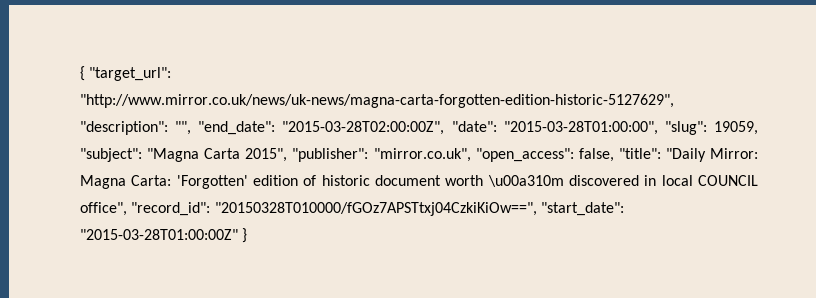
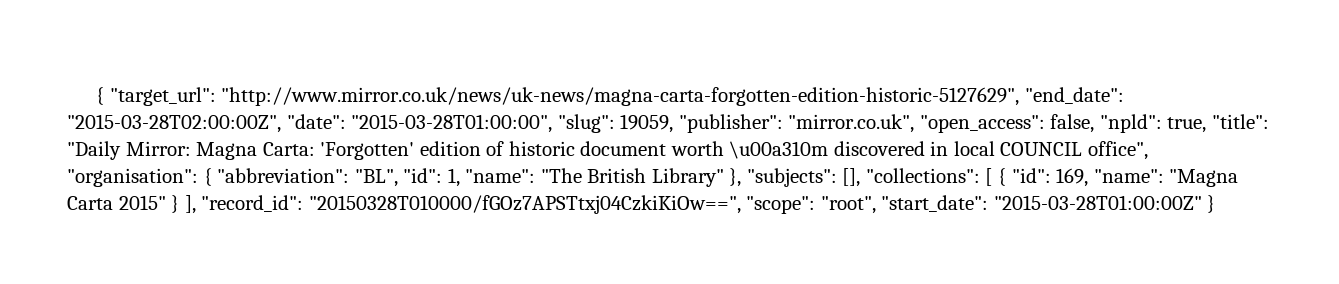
- { "target_url": "http://www.mirror.co.uk/news/uk-news/magna-carta-forgotten-edition-historic-5127629", "description": "", "end_date": "2015-03-28T02:00:00Z", "date": "2015-03-28T01:00:00", "slug": 19059, "subject": "Magna Carta 2015", "publisher": "mirror.co.uk", "open_access": false, "title": "Daily Mirror: Magna Carta: 'Forgotten' edition of historic document worth \u00a310m discovered in local COUNCIL office", "record_id": "20150328T010000/fGOz7APSTtxj04CzkiKiOw==", "start_date": "2015-03-28T01:00:00Z" }
+ { "target_url": "http://www.mirror.co.uk/news/uk-news/magna-carta-forgotten-edition-historic-5127629", "end_date": "2015-03-28T02:00:00Z", "date": "2015-03-28T01:00:00", "slug": 19059, "publisher": "mirror.co.uk", "open_access": false, "npld": true, "title": "Daily Mirror: Magna Carta: 'Forgotten' edition of historic document worth \u00a310m discovered in local COUNCIL office", "organisation": { "abbreviation": "BL", "id": 1, "name": "The British Library" }, "subjects": [], "collections": [ { "id": 169, "name": "Magna Carta 2015" } ], "record_id": "20150328T010000/fGOz7APSTtxj04CzkiKiOw==", "scope": "root", "start_date": "2015-03-28T01:00:00Z" }

